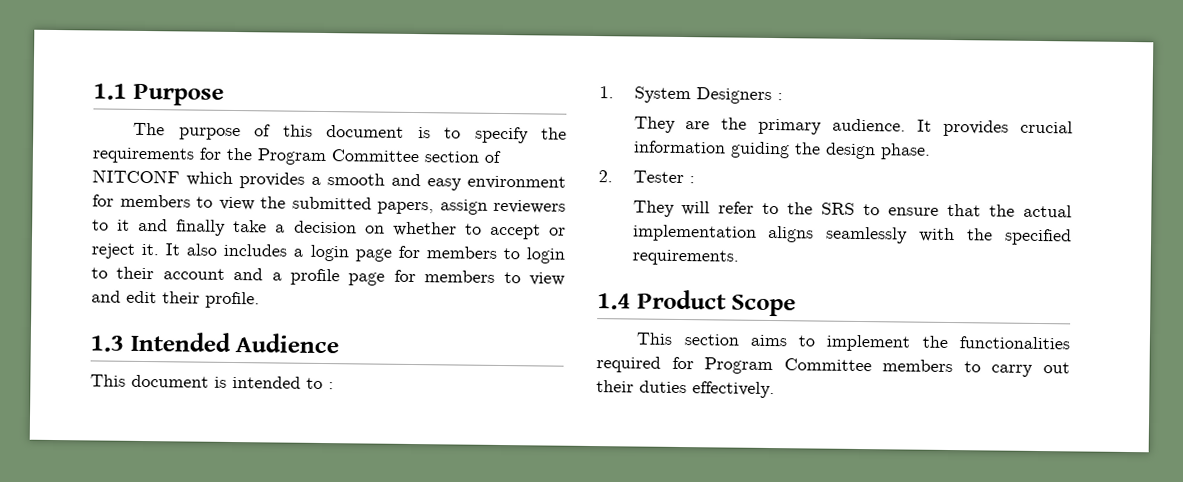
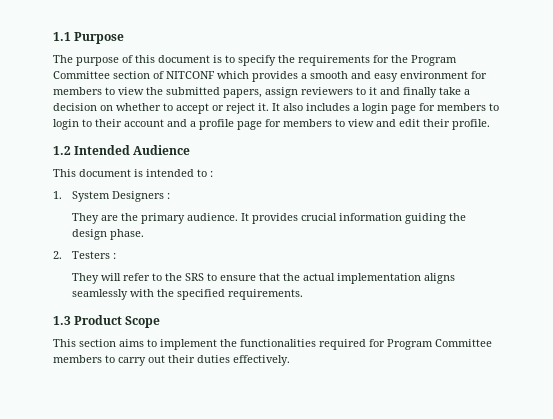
- 1.3 Intended Audience
+ 1.2 Intended Audience
- 2. Tester :
+ 2. Testers :
- 1.4 Product Scope
+ 1.3 Product Scope

